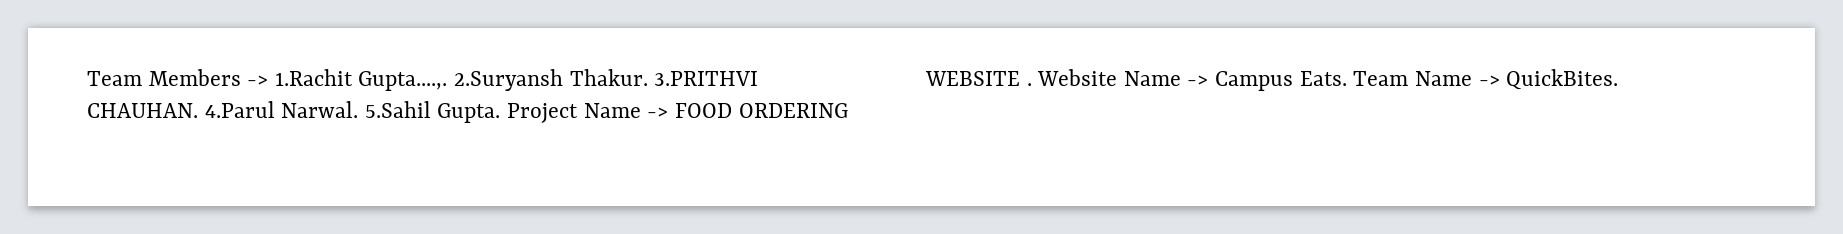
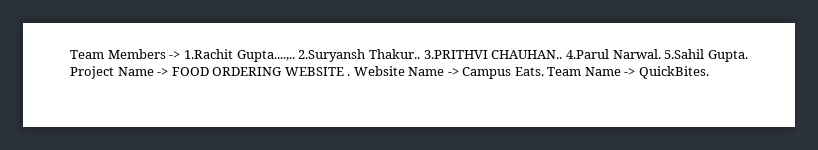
- Team Members -> 1.Rachit Gupta....,. 2.Suryansh Thakur. 3.PRITHVI CHAUHAN.
+ Team Members -> 1.Rachit Gupta....,.. 2.Suryansh Thakur.. 3.PRITHVI CHAUHAN..

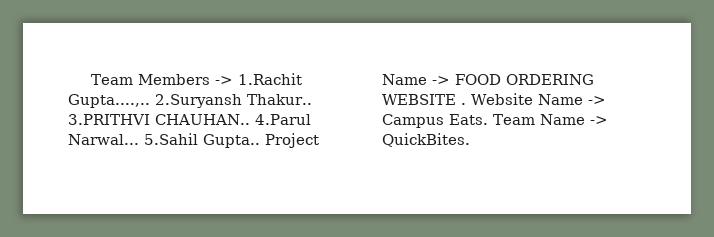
- 4.Parul Narwal. 5.Sahil Gupta.
+ 4.Parul Narwal... 5.Sahil Gupta..

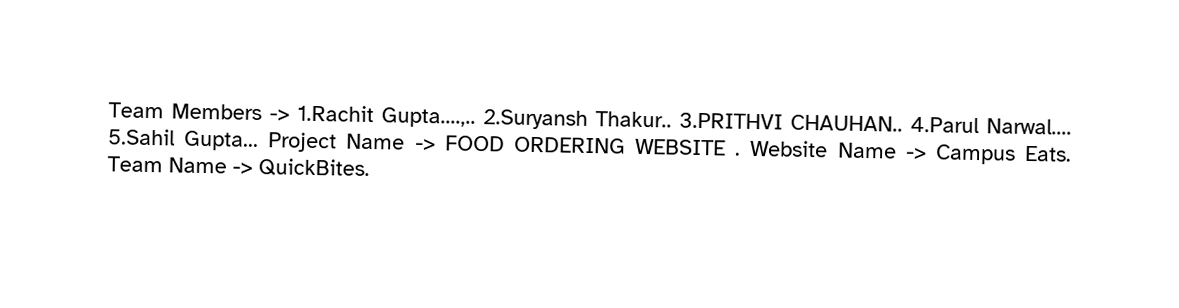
- 4.Parul Narwal... 5.Sahil Gupta..
+ 4.Parul Narwal.... 5.Sahil Gupta...

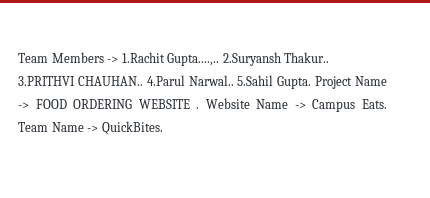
- 4.Parul Narwal.... 5.Sahil Gupta...
+ 4.Parul Narwal.. 5.Sahil Gupta.

